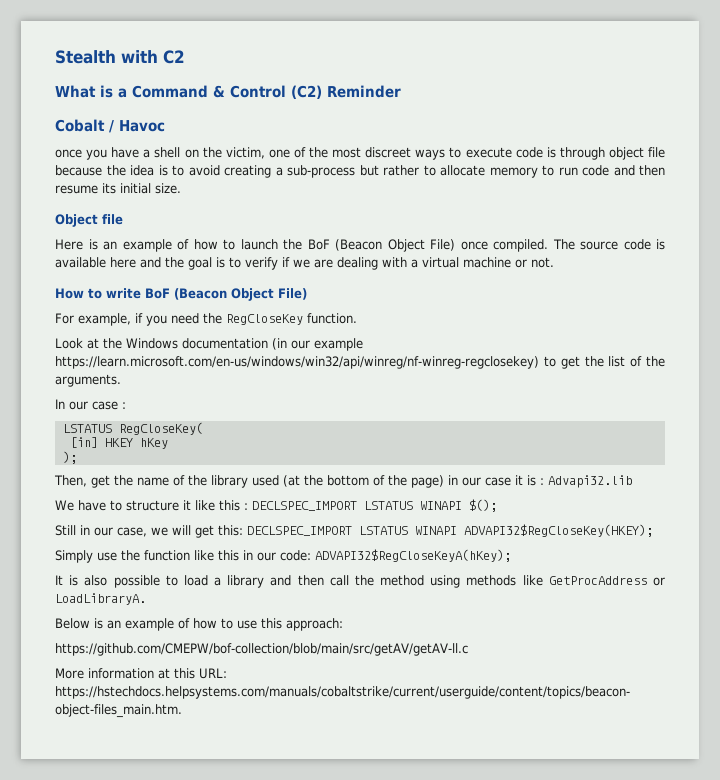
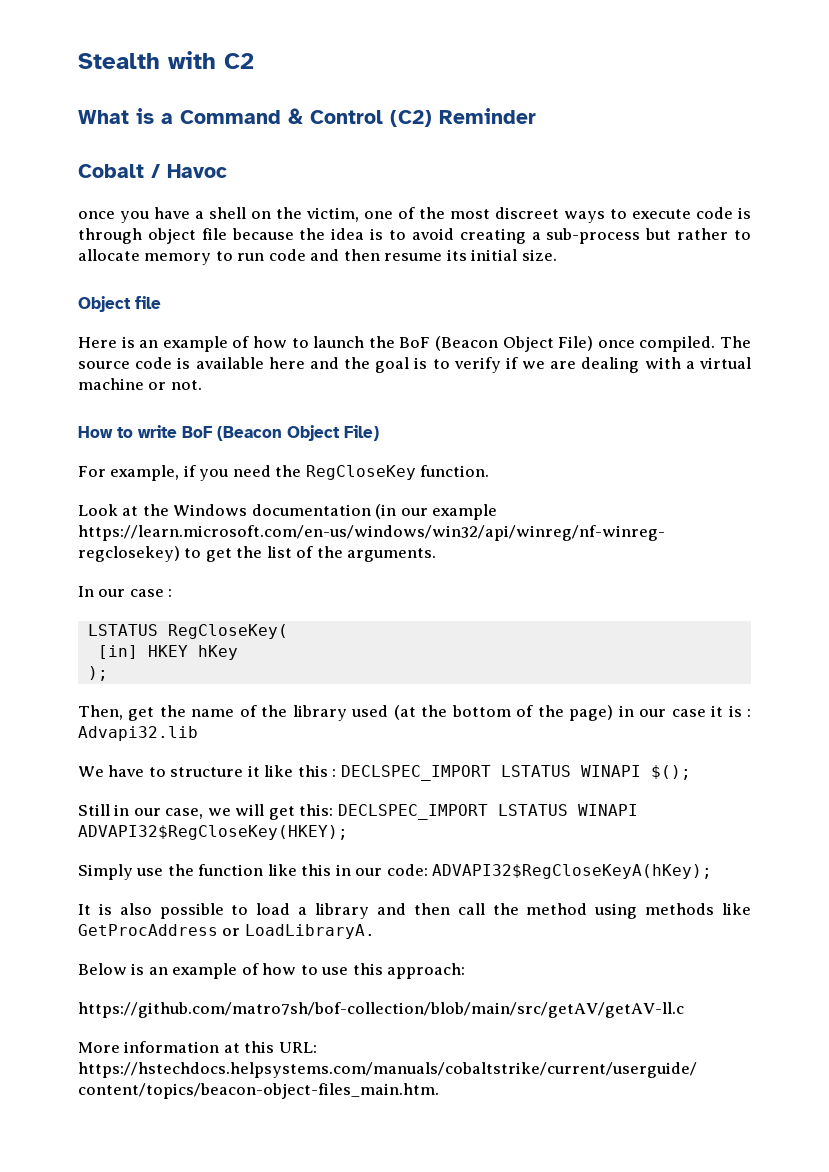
- https://github.com/CMEPW/bof-collection/blob/main/src/getAV/getAV-ll.c
+ https://github.com/matro7sh/bof-collection/blob/main/src/getAV/getAV-ll.c

